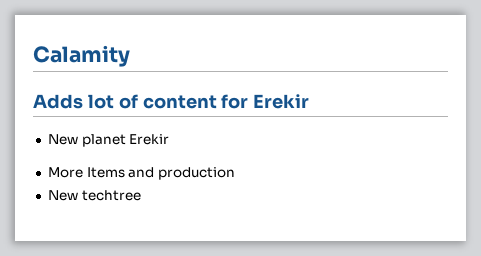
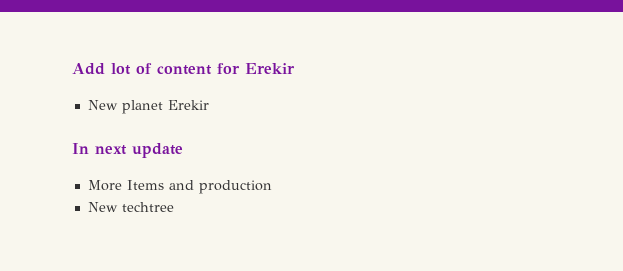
- Calamity
- Adds lot of content for Erekir
+ Add lot of content for Erekir
+ In next update

